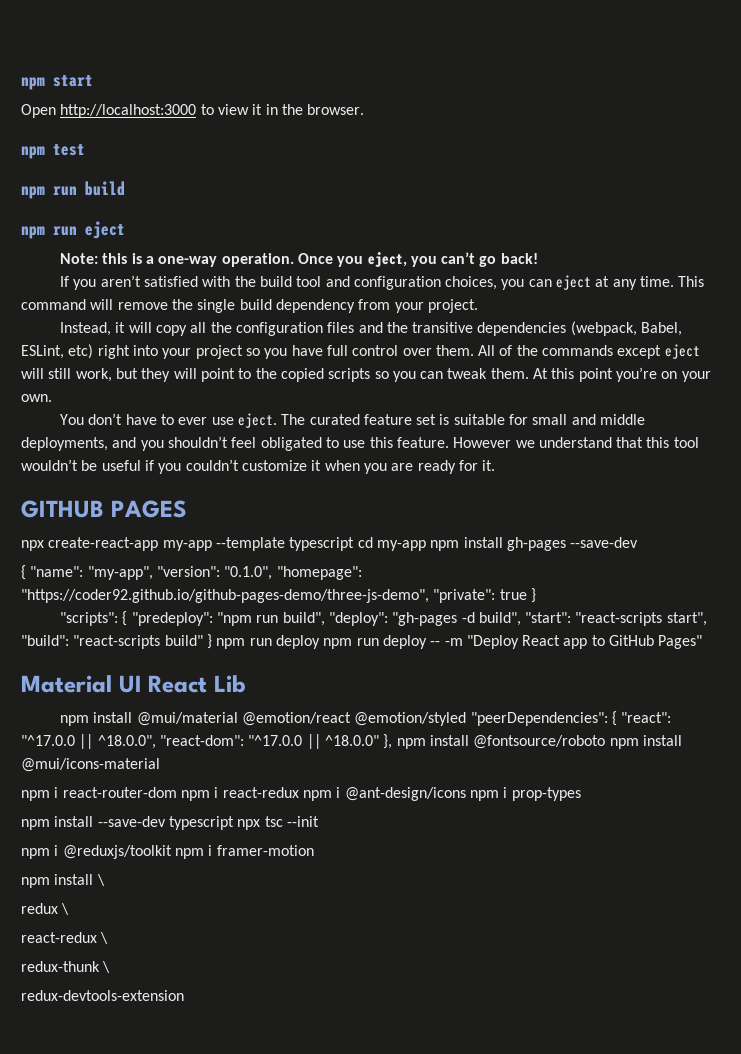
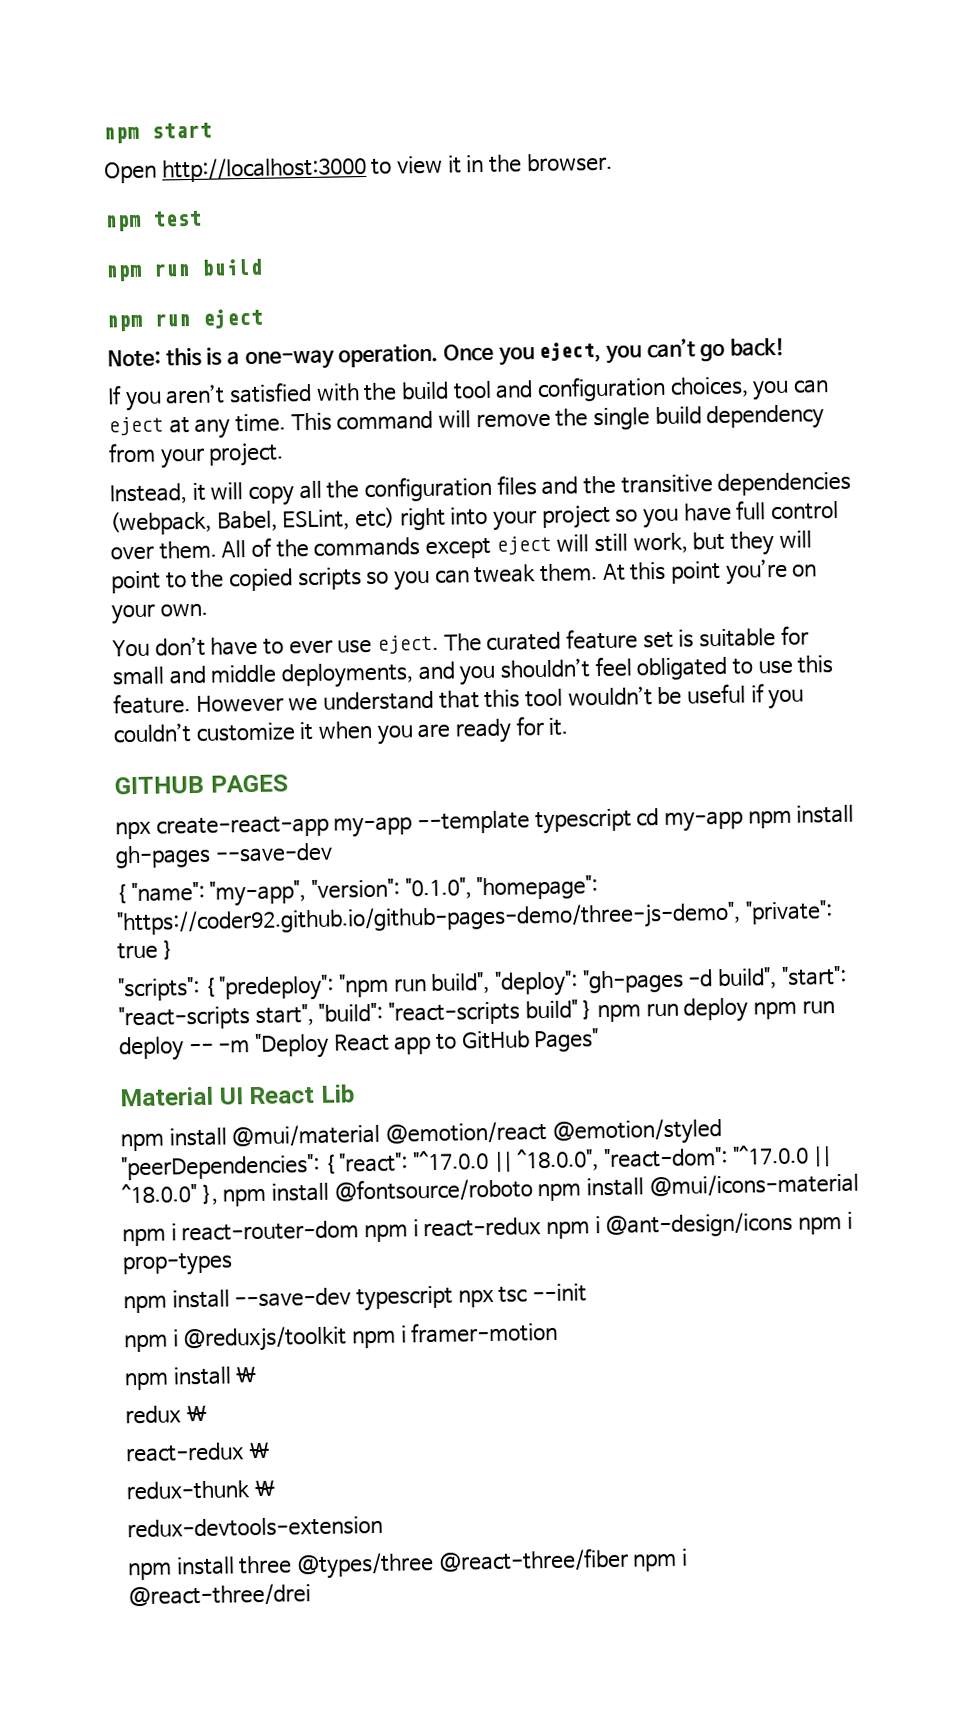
+ npm install three @types/three @react-three/fiber npm i @react-three/drei

